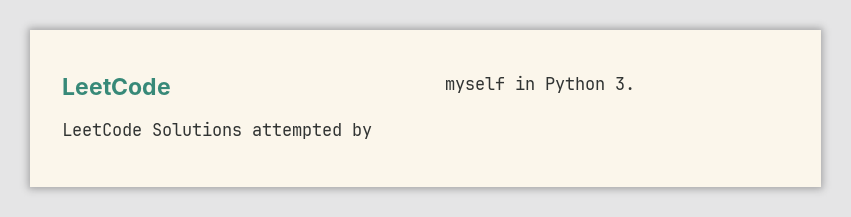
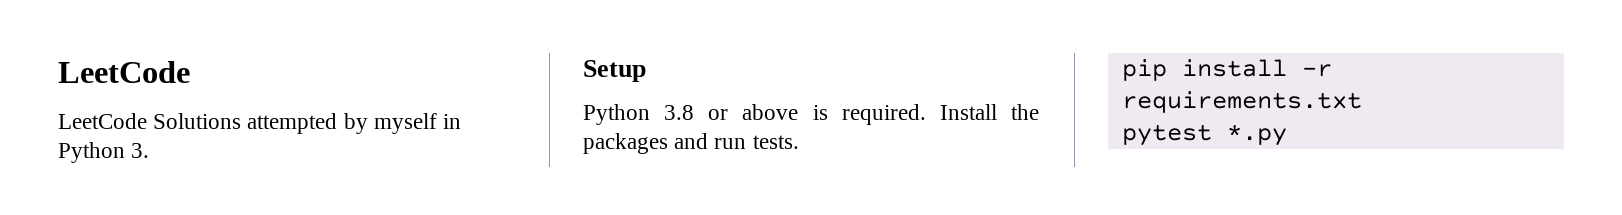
+ Setup
+ Python 3.8 or above is required. Install the packages and run tests.
+ pip install -r requirements.txt
+ pytest *.py

